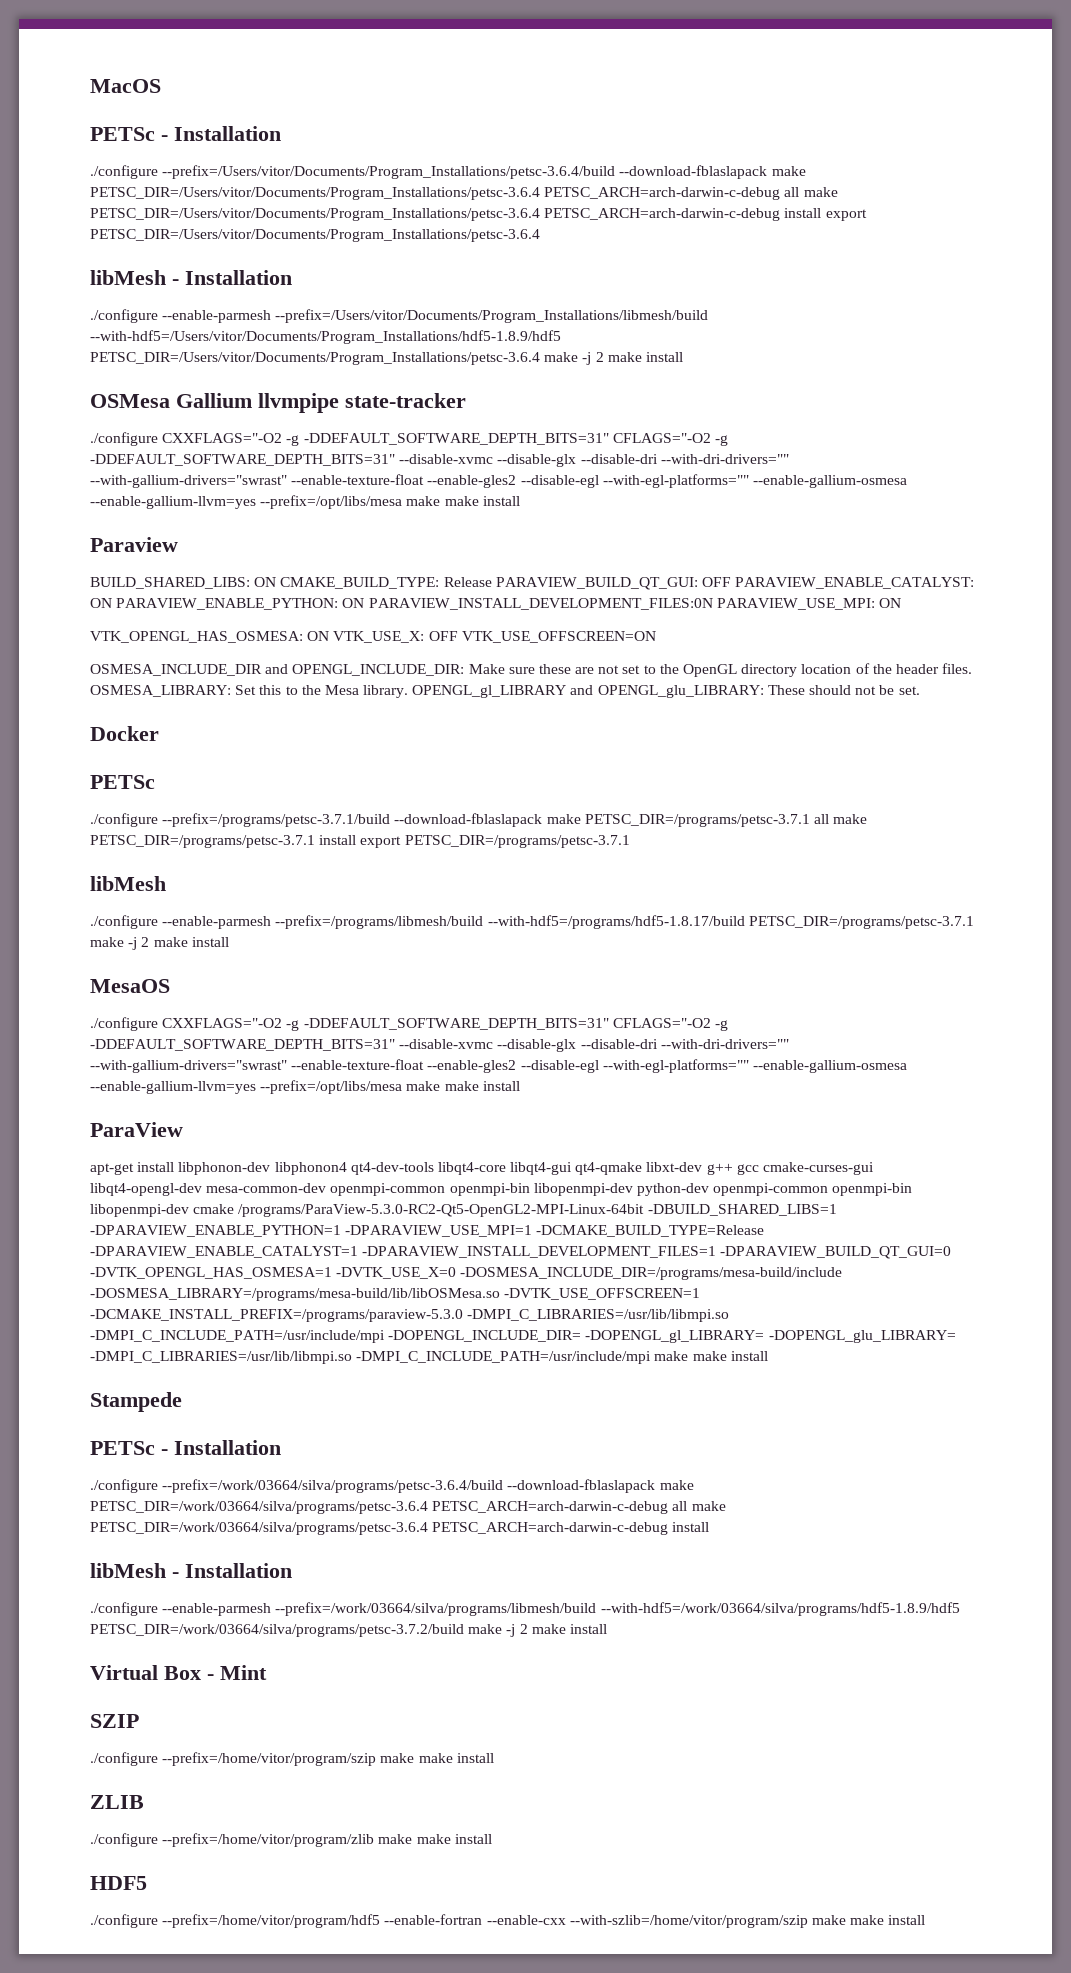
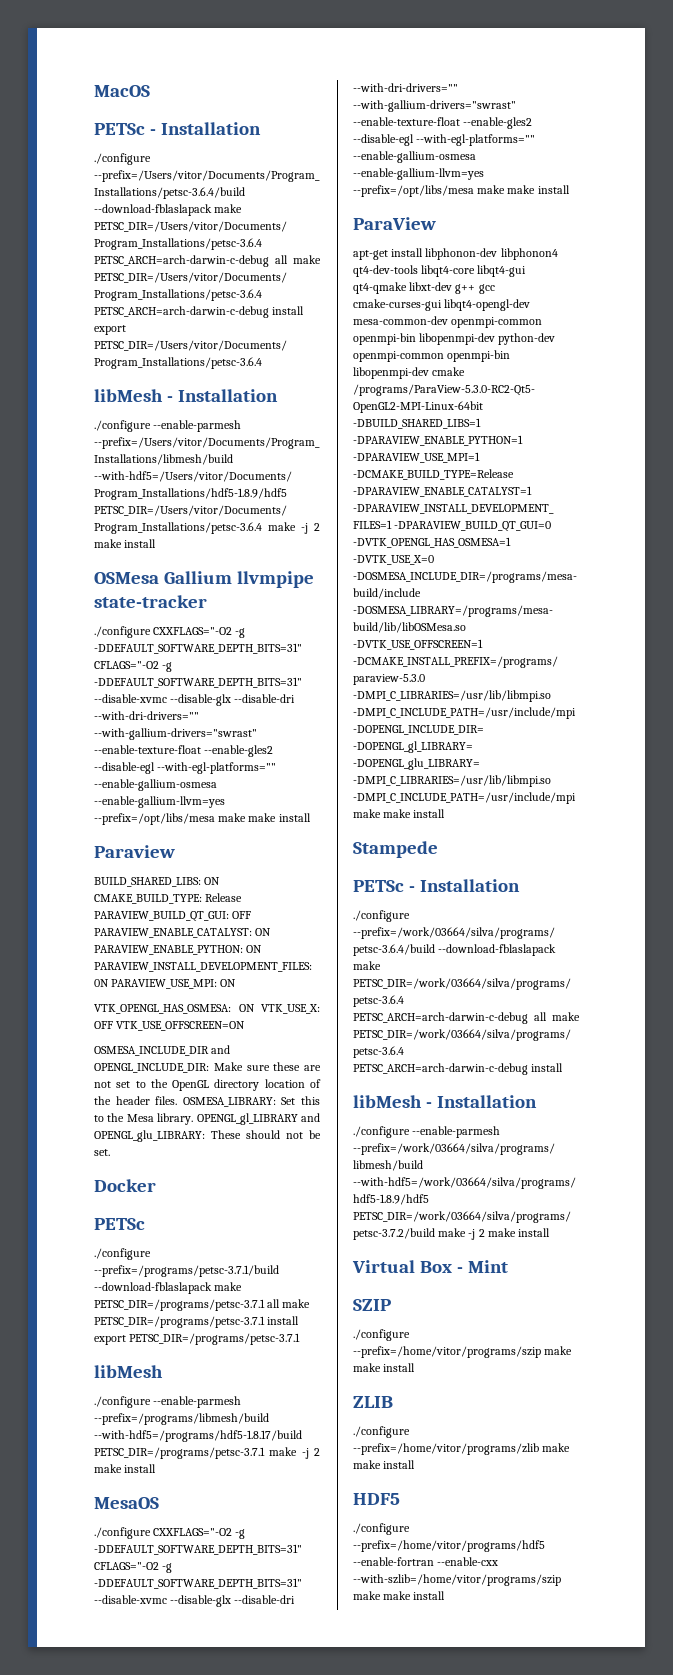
- ./configure --prefix=/home/vitor/program/szip make make install
+ ./configure --prefix=/home/vitor/programs/szip make make install
- ./configure --prefix=/home/vitor/program/zlib make make install
+ ./configure --prefix=/home/vitor/programs/zlib make make install
- ./configure --prefix=/home/vitor/program/hdf5 --enable-fortran --enable-cxx --with-szlib=/home/vitor/program/szip make make install
+ ./configure --prefix=/home/vitor/programs/hdf5 --enable-fortran --enable-cxx --with-szlib=/home/vitor/programs/szip make make install

